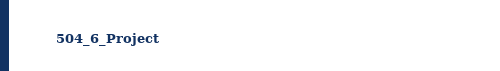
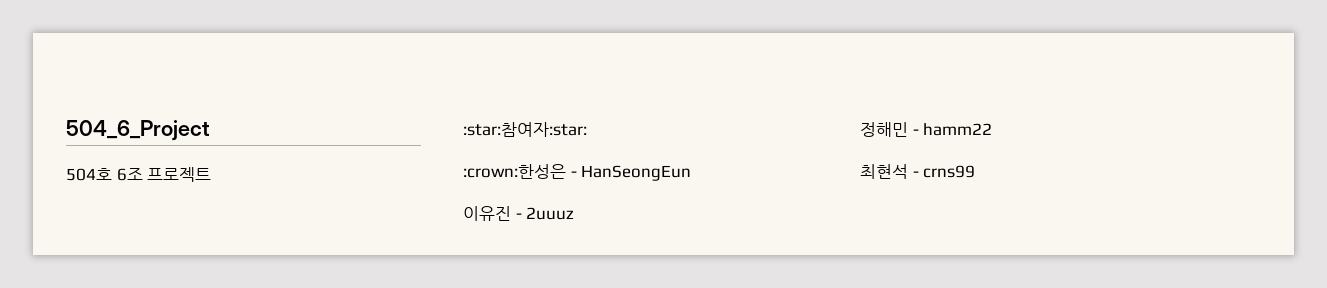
+ 504호 6조 프로젝트
+ :star:참여자:star:
+ :crown:한성은 - HanSeongEun
+ 이유진 - 2uuuz
+ 정해민 - hamm22
+ 최현석 - crns99

